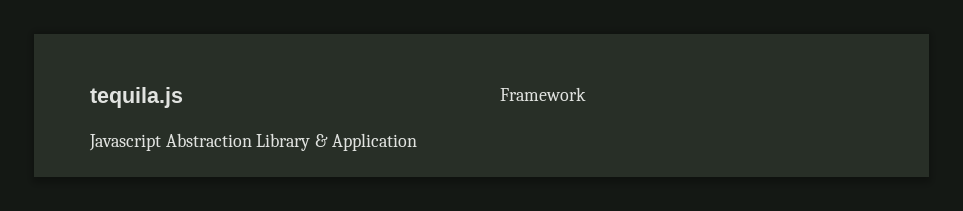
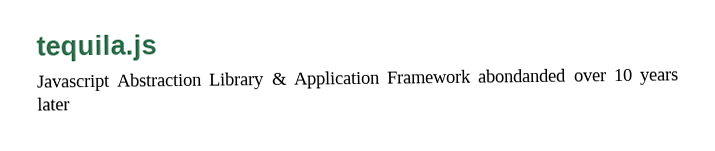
- Javascript Abstraction Library & Application Framework
+ Javascript Abstraction Library & Application Framework abondanded over 10 years later

